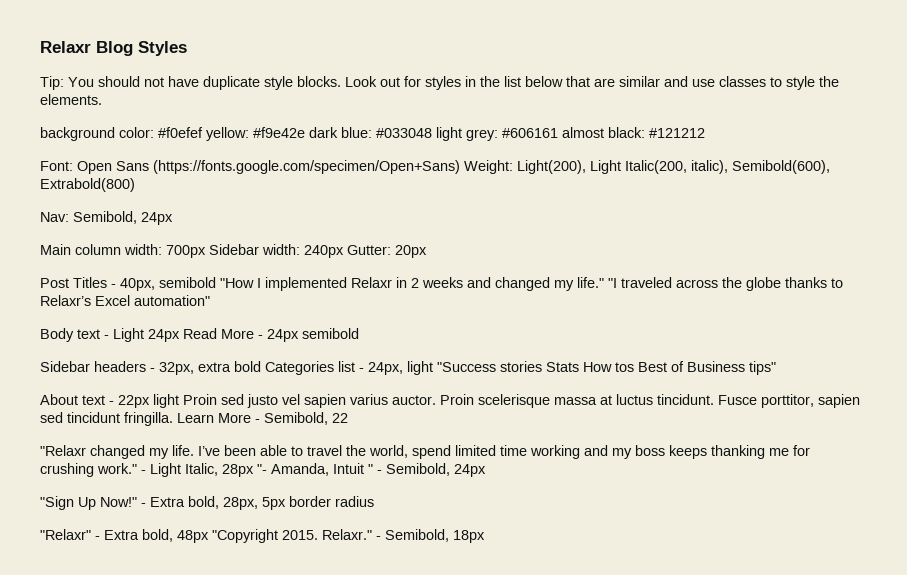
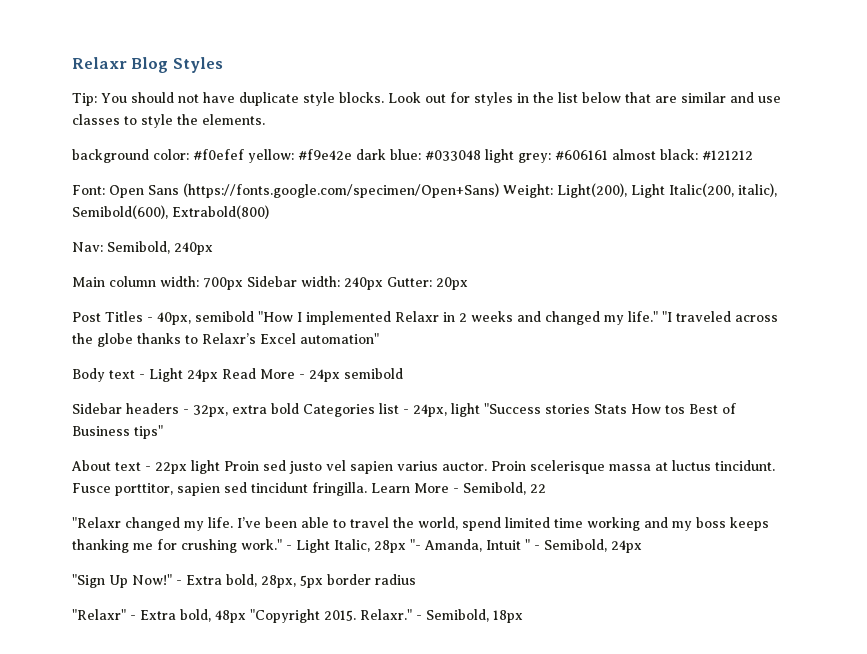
- Nav: Semibold, 24px
+ Nav: Semibold, 240px

